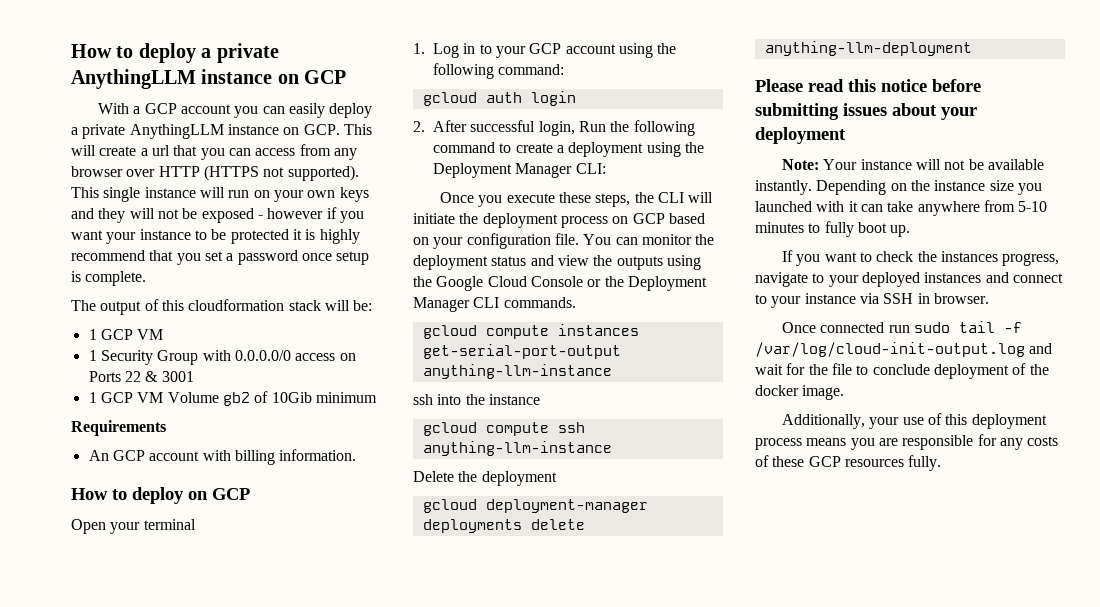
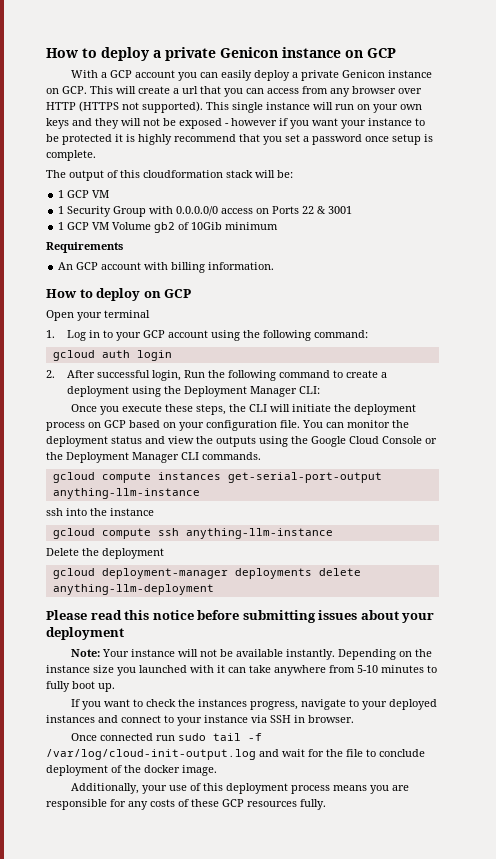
- How to deploy a private AnythingLLM instance on GCP
+ How to deploy a private Genicon instance on GCP
- With a GCP account you can easily deploy a private AnythingLLM instance on GCP. This will create a url that you can access from any browser over HTTP (HTTPS not supported).
+ With a GCP account you can easily deploy a private Genicon instance on GCP. This will create a url that you can access from any browser over HTTP (HTTPS not supported).

